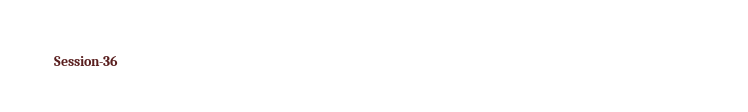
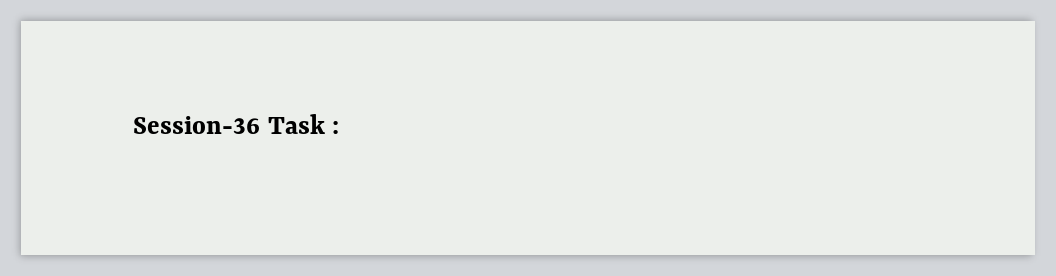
- Session-36
+ Session-36 Task :

